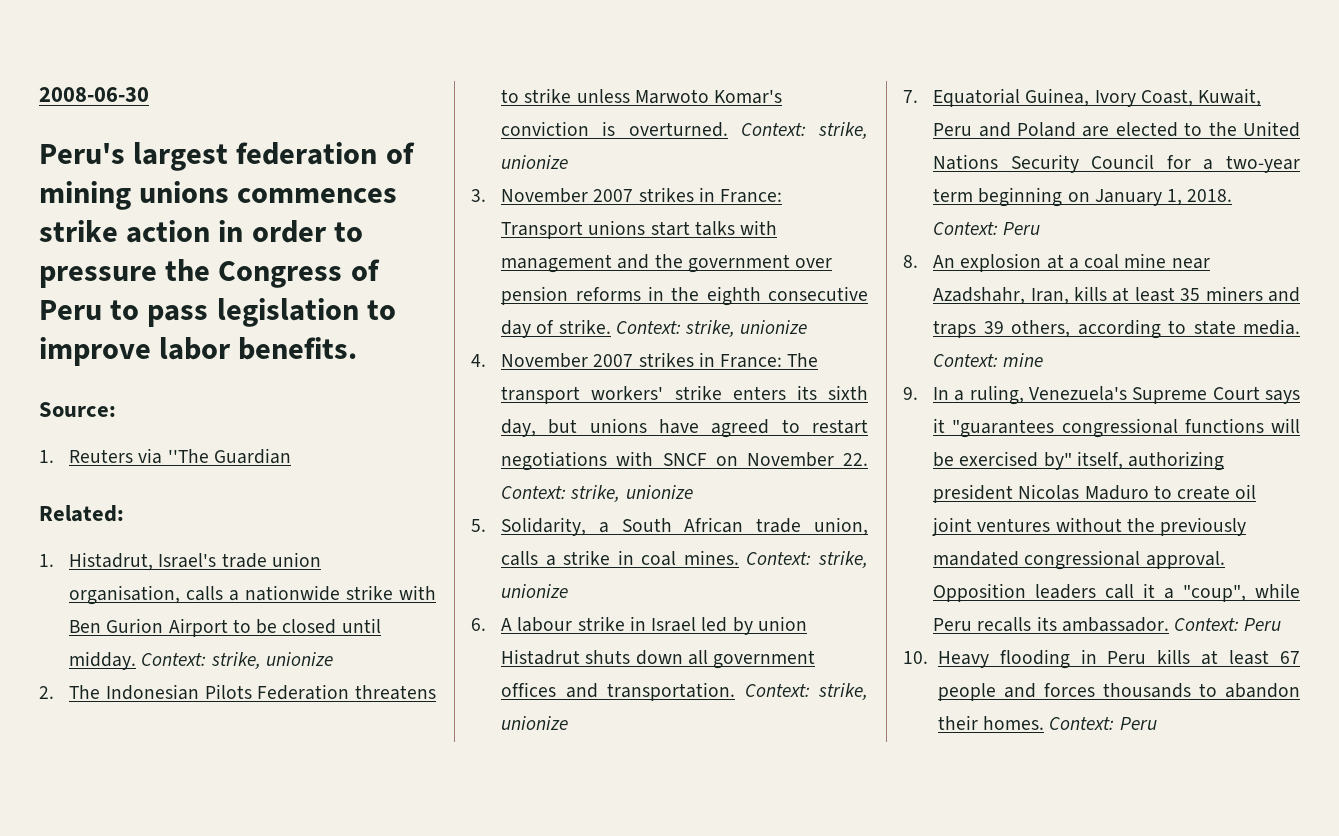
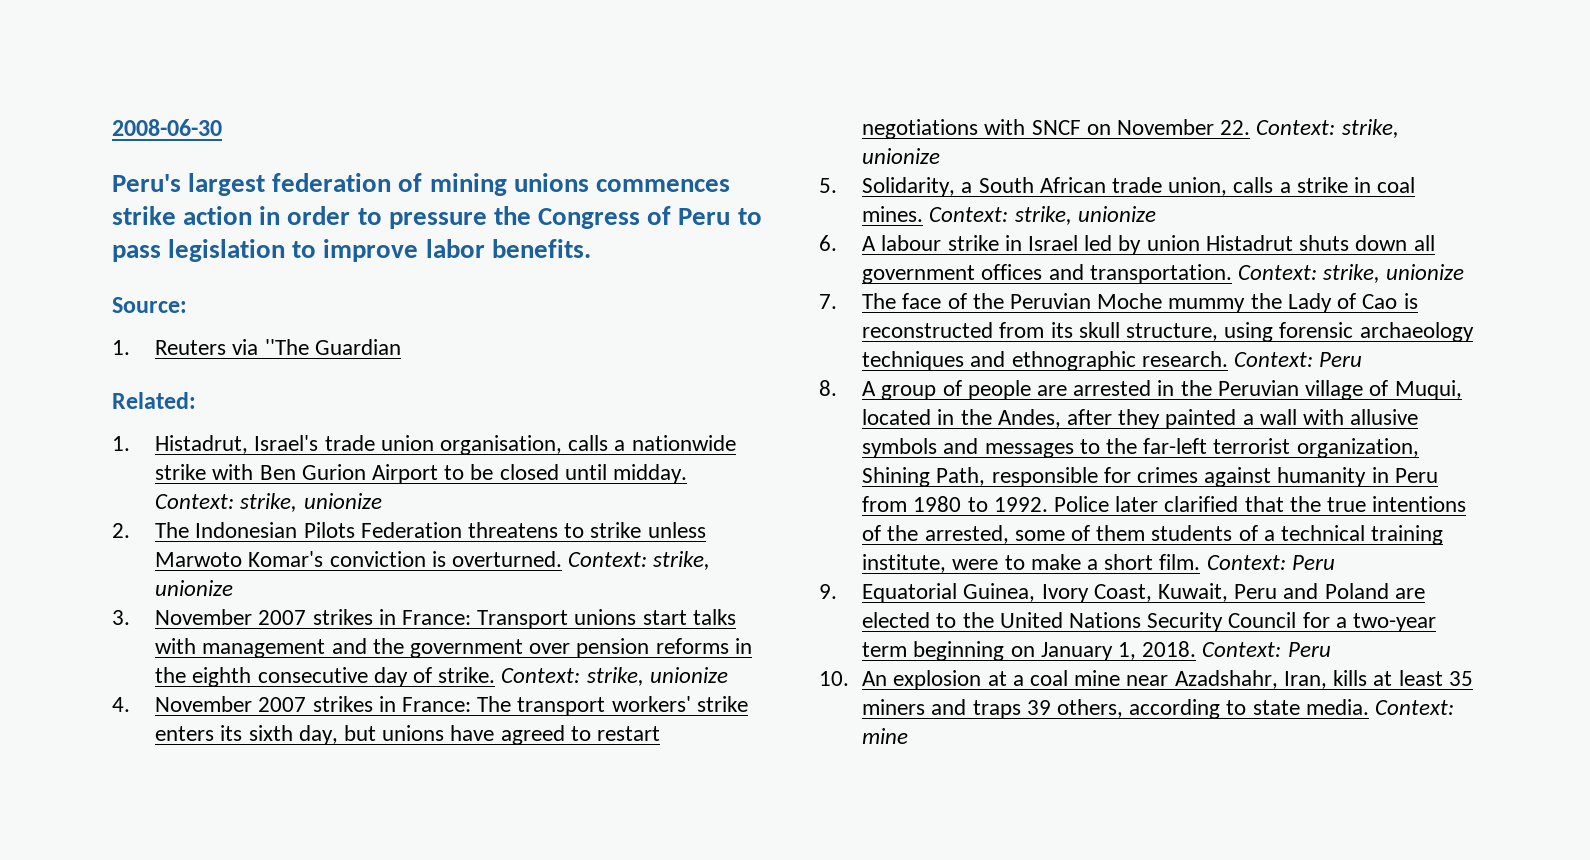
- 7. Equatorial Guinea, Ivory Coast, Kuwait, Peru and Poland are elected to the United Nations Security Council for a two-year term beginning on January 1, 2018.
+ 7. The face of the Peruvian Moche mummy the Lady of Cao is reconstructed from its skull structure, using forensic archaeology techniques and ethnographic research. Context: Peru
+ 8. A group of people are arrested in the Peruvian village of Muqui, located in the Andes, after they painted a wall with allusive symbols and messages to the far-left terrorist organization, Shining Path, responsible for crimes against humanity in Peru from 1980 to 1992. Police later clarified that the true intentions of the arrested, some of them students of a technical training institute, were to make a short film. Context: Peru
+ 9. Equatorial Guinea, Ivory Coast, Kuwait, Peru and Poland are elected to the United Nations Security Council for a two-year term beginning on January 1, 2018.
- 8. An explosion at a coal mine near Azadshahr, Iran, kills at least 35 miners and traps 39 others, according to state media.
+ 10. An explosion at a coal mine near Azadshahr, Iran, kills at least 35 miners and traps 39 others, according to state media.
- 9. In a ruling, Venezuela's Supreme Court says it "guarantees congressional functions will be exercised by" itself, authorizing president Nicolas Maduro to create oil joint ventures without the previously mandated congressional approval. Opposition leaders call it a "coup", while Peru recalls its ambassador. Context: Peru
- 10. Heavy flooding in Peru kills at least 67 people and forces thousands to abandon their homes. Context: Peru

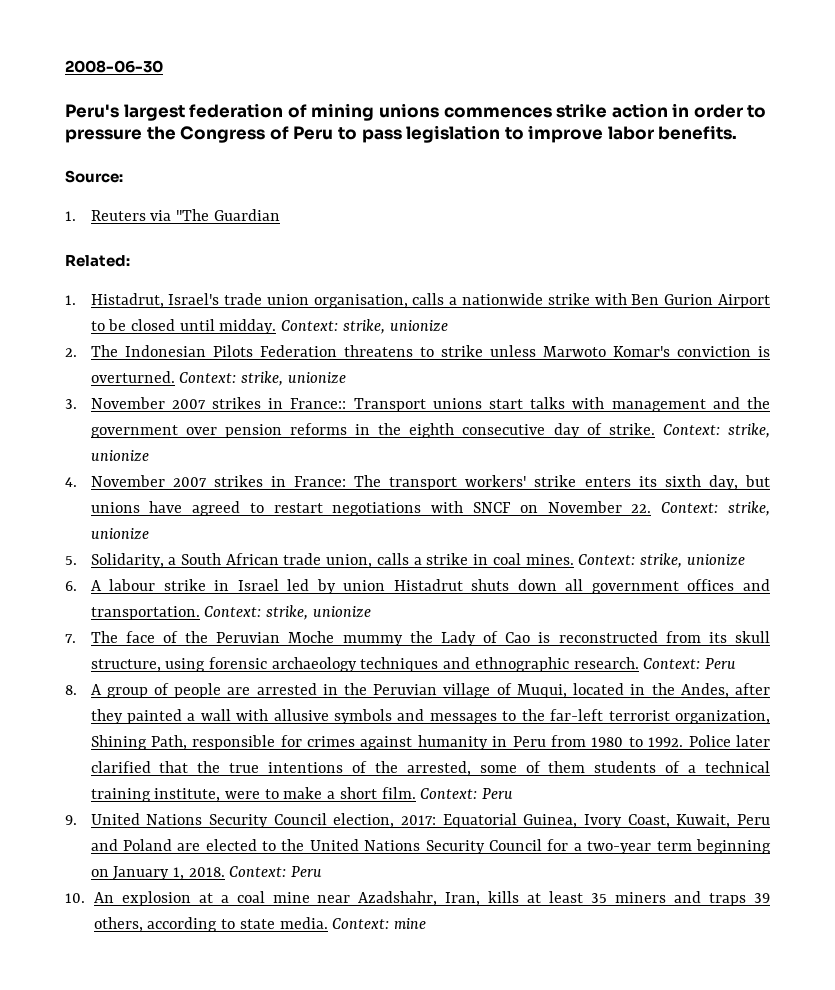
- 3. November 2007 strikes in France: Transport unions start talks with management and the government over pension reforms in the eighth consecutive day of strike.
+ 3. November 2007 strikes in France:: Transport unions start talks with management and the government over pension reforms in the eighth consecutive day of strike.
- 9. Equatorial Guinea, Ivory Coast, Kuwait, Peru and Poland are elected to the United Nations Security Council for a two-year term beginning on January 1, 2018.
+ 9. United Nations Security Council election, 2017: Equatorial Guinea, Ivory Coast, Kuwait, Peru and Poland are elected to the United Nations Security Council for a two-year term beginning on January 1, 2018.

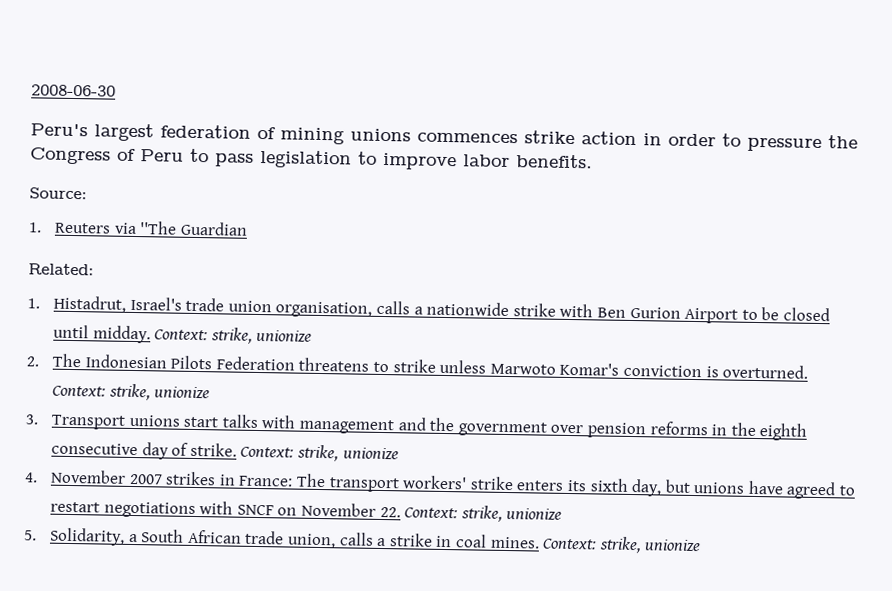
- 3. November 2007 strikes in France:: Transport unions start talks with management and the government over pension reforms in the eighth consecutive day of strike.
+ 3. Transport unions start talks with management and the government over pension reforms in the eighth consecutive day of strike.
- 6. A labour strike in Israel led by union Histadrut shuts down all government offices and transportation. Context: strike, unionize
- 7. The face of the Peruvian Moche mummy the Lady of Cao is reconstructed from its skull structure, using forensic archaeology techniques and ethnographic research. Context: Peru
- 8. A group of people are arrested in the Peruvian village of Muqui, located in the Andes, after they painted a wall with allusive symbols and messages to the far-left terrorist organization, Shining Path, responsible for crimes against humanity in Peru from 1980 to 1992. Police later clarified that the true intentions of the arrested, some of them students of a technical training institute, were to make a short film. Context: Peru
- 9. United Nations Security Council election, 2017: Equatorial Guinea, Ivory Coast, Kuwait, Peru and Poland are elected to the United Nations Security Council for a two-year term beginning on January 1, 2018. Context: Peru
- 10. An explosion at a coal mine near Azadshahr, Iran, kills at least 35 miners and traps 39 others, according to state media. Context: mine

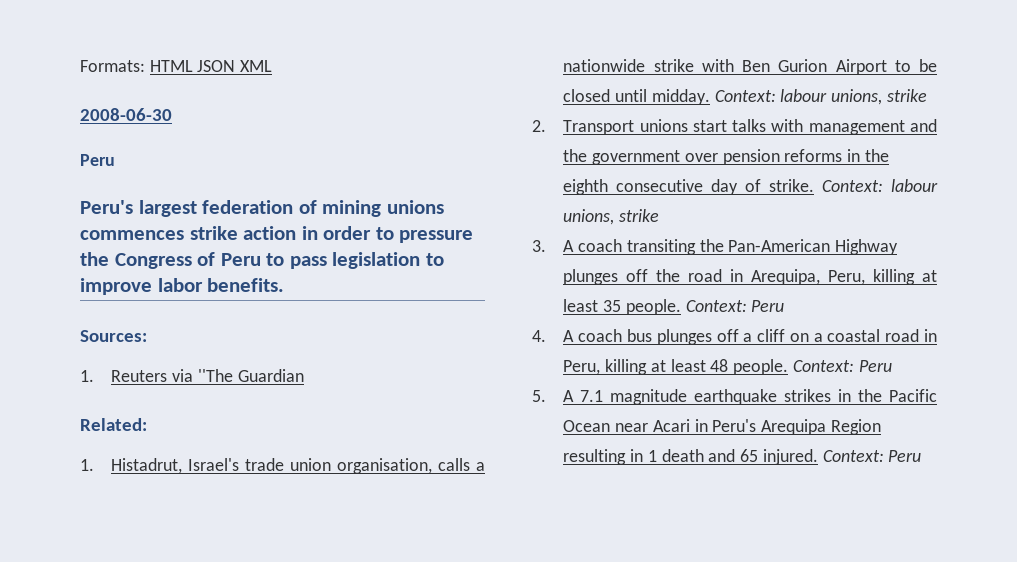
+ Formats: HTML JSON XML
  2008-06-30
+ Peru
- Source:
+ Sources:
- 1. Histadrut, Israel's trade union organisation, calls a nationwide strike with Ben Gurion Airport to be closed until midday. Context: strike, unionize
- 2. The Indonesian Pilots Federation threatens to strike unless Marwoto Komar's conviction is overturned. Context: strike, unionize
- 3. Transport unions start talks with management and the government over pension reforms in the eighth consecutive day of strike. Context: strike, unionize
- 4. November 2007 strikes in France: The transport workers' strike enters its sixth day, but unions have agreed to restart negotiations with SNCF on November 22. Context: strike, unionize
- 5. Solidarity, a South African trade union, calls a strike in coal mines. Context: strike, unionize
+ 1. Histadrut, Israel's trade union organisation, calls a nationwide strike with Ben Gurion Airport to be closed until midday. Context: labour unions, strike
+ 2. Transport unions start talks with management and the government over pension reforms in the eighth consecutive day of strike. Context: labour unions, strike
+ 3. A coach transiting the Pan-American Highway plunges off the road in Arequipa, Peru, killing at least 35 people. Context: Peru
+ 4. A coach bus plunges off a cliff on a coastal road in Peru, killing at least 48 people. Context: Peru
+ 5. A 7.1 magnitude earthquake strikes in the Pacific Ocean near Acari in Peru's Arequipa Region resulting in 1 death and 65 injured. Context: Peru

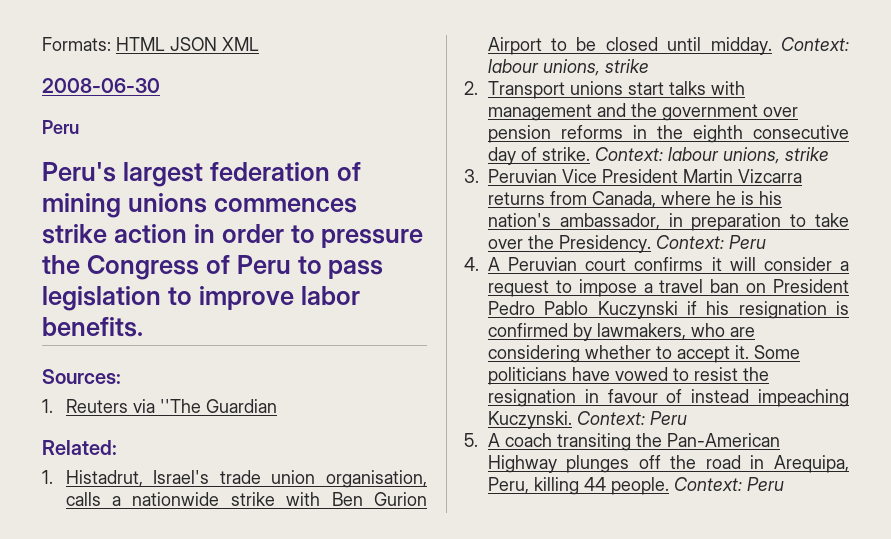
- 3. A coach transiting the Pan-American Highway plunges off the road in Arequipa, Peru, killing at least 35 people. Context: Peru
- 4. A coach bus plunges off a cliff on a coastal road in Peru, killing at least 48 people. Context: Peru
- 5. A 7.1 magnitude earthquake strikes in the Pacific Ocean near Acari in Peru's Arequipa Region resulting in 1 death and 65 injured. Context: Peru
+ 3. Peruvian Vice President Martin Vizcarra returns from Canada, where he is his nation's ambassador, in preparation to take over the Presidency. Context: Peru
+ 4. A Peruvian court confirms it will consider a request to impose a travel ban on President Pedro Pablo Kuczynski if his resignation is confirmed by lawmakers, who are considering whether to accept it. Some politicians have vowed to resist the resignation in favour of instead impeaching Kuczynski. Context: Peru
+ 5. A coach transiting the Pan-American Highway plunges off the road in Arequipa, Peru, killing 44 people. Context: Peru

